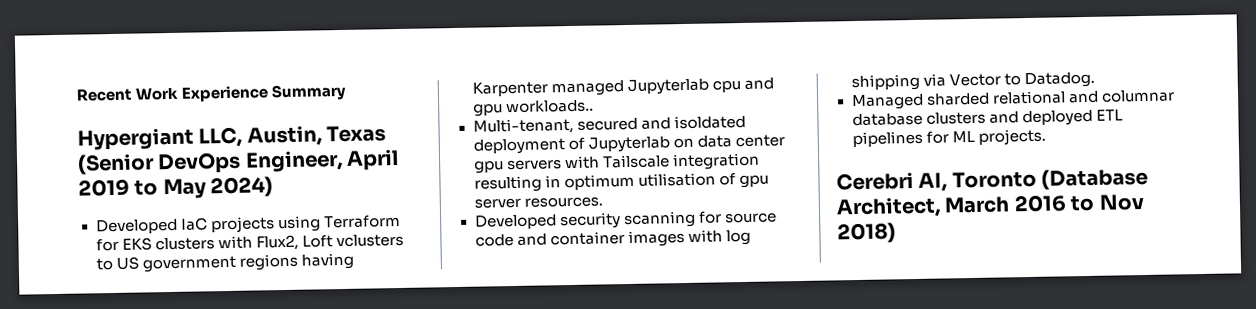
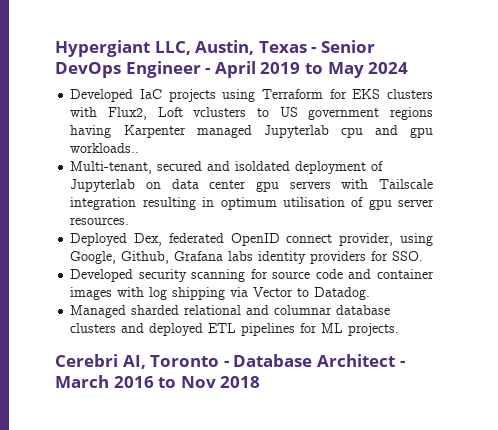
- Recent Work Experience Summary
- Hypergiant LLC, Austin, Texas (Senior DevOps Engineer, April 2019 to May 2024)
+ Hypergiant LLC, Austin, Texas - Senior DevOps Engineer - April 2019 to May 2024
+ Deployed Dex, federated OpenID connect provider, using Google, Github, Grafana labs identity providers for SSO.
- Cerebri AI, Toronto (Database Architect, March 2016 to Nov 2018)
+ Cerebri AI, Toronto - Database Architect - March 2016 to Nov 2018

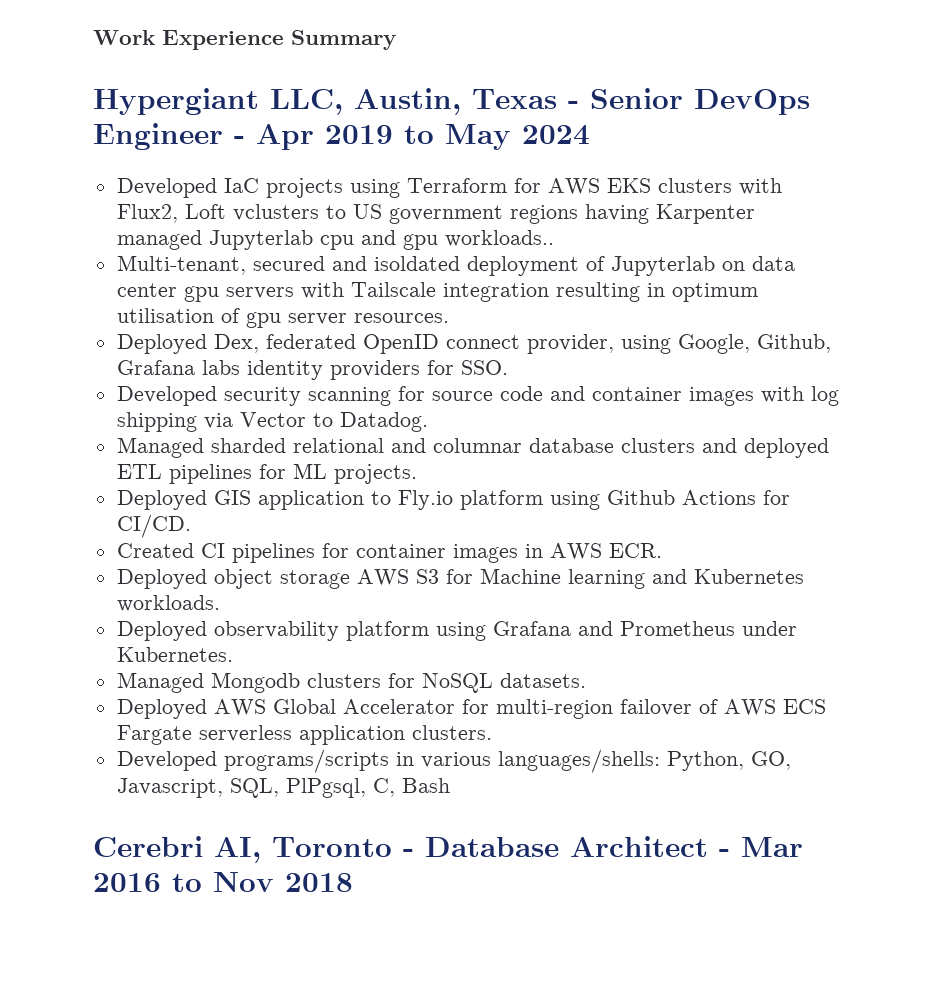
+ Work Experience Summary
- Hypergiant LLC, Austin, Texas - Senior DevOps Engineer - April 2019 to May 2024
+ Hypergiant LLC, Austin, Texas - Senior DevOps Engineer - Apr 2019 to May 2024
- Developed IaC projects using Terraform for EKS clusters with Flux2, Loft vclusters to US government regions having Karpenter managed Jupyterlab cpu and gpu workloads..
+ Developed IaC projects using Terraform for AWS EKS clusters with Flux2, Loft vclusters to US government regions having Karpenter managed Jupyterlab cpu and gpu workloads..
+ Deployed GIS application to Fly.io platform using Github Actions for CI/CD.
+ Created CI pipelines for container images in AWS ECR.
+ Deployed object storage AWS S3 for Machine learning and Kubernetes workloads.
+ Deployed observability platform using Grafana and Prometheus under Kubernetes.
+ Managed Mongodb clusters for NoSQL datasets.
+ Deployed AWS Global Accelerator for multi-region failover of AWS ECS Fargate serverless application clusters.
+ Developed programs/scripts in various languages/shells: Python, GO, Javascript, SQL, PlPgsql, C, Bash
- Cerebri AI, Toronto - Database Architect - March 2016 to Nov 2018
+ Cerebri AI, Toronto - Database Architect - Mar 2016 to Nov 2018

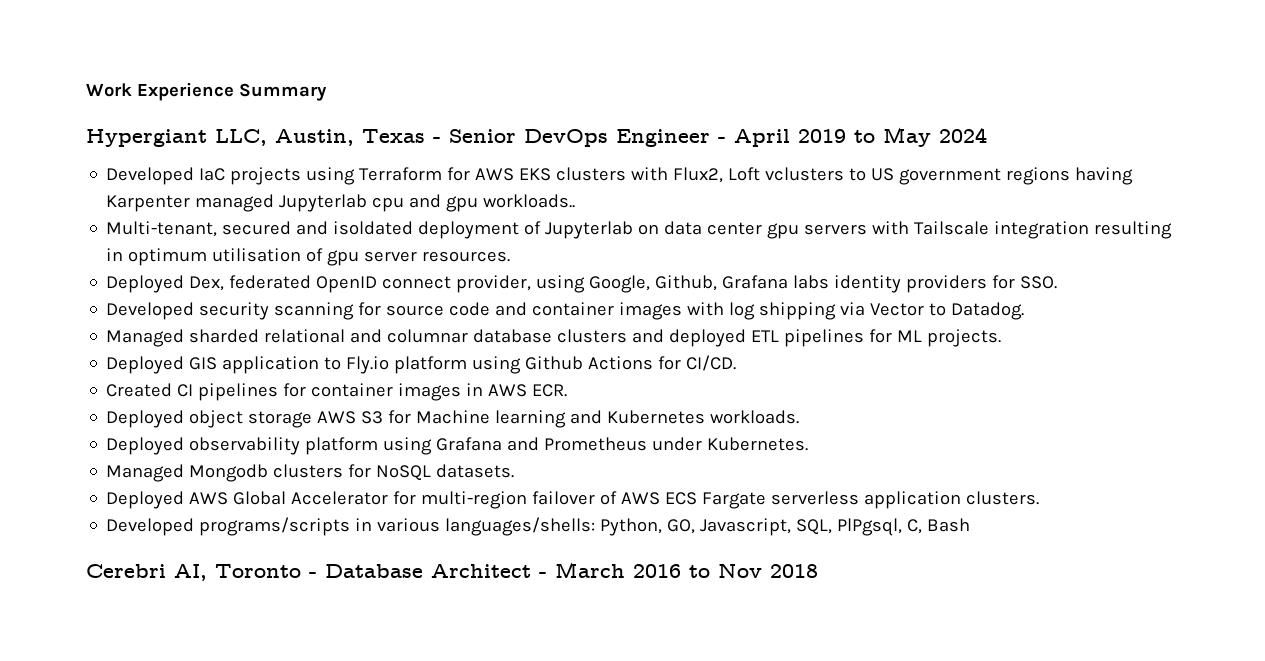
- Hypergiant LLC, Austin, Texas - Senior DevOps Engineer - Apr 2019 to May 2024
+ Hypergiant LLC, Austin, Texas - Senior DevOps Engineer - April 2019 to May 2024
- Cerebri AI, Toronto - Database Architect - Mar 2016 to Nov 2018
+ Cerebri AI, Toronto - Database Architect - March 2016 to Nov 2018

